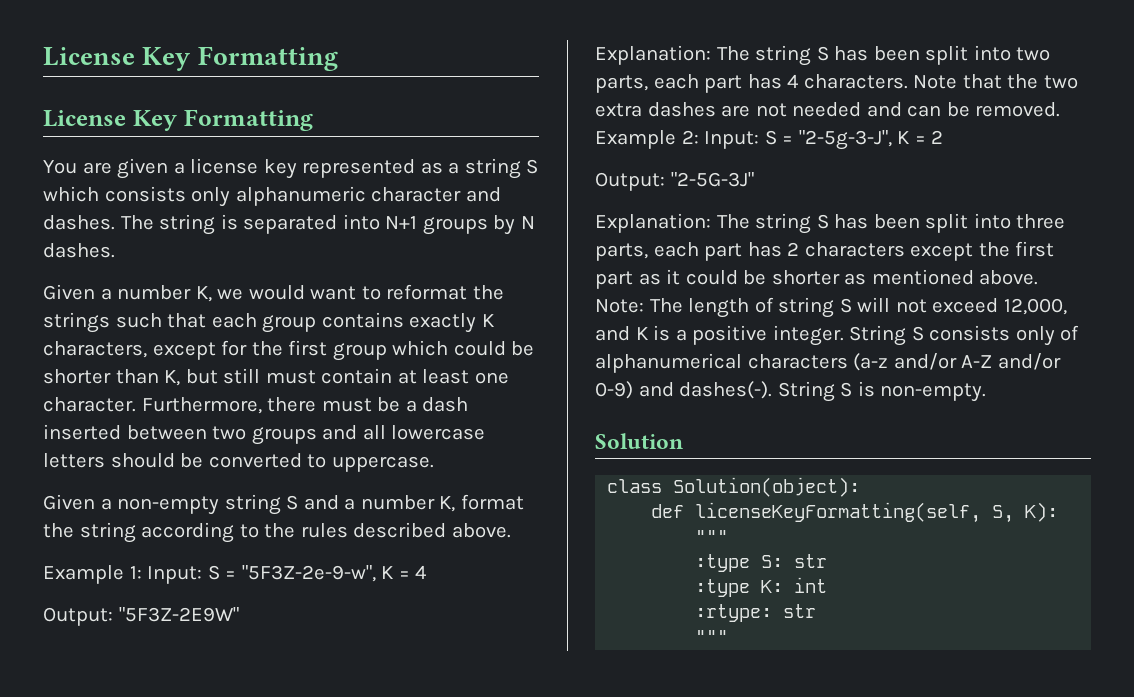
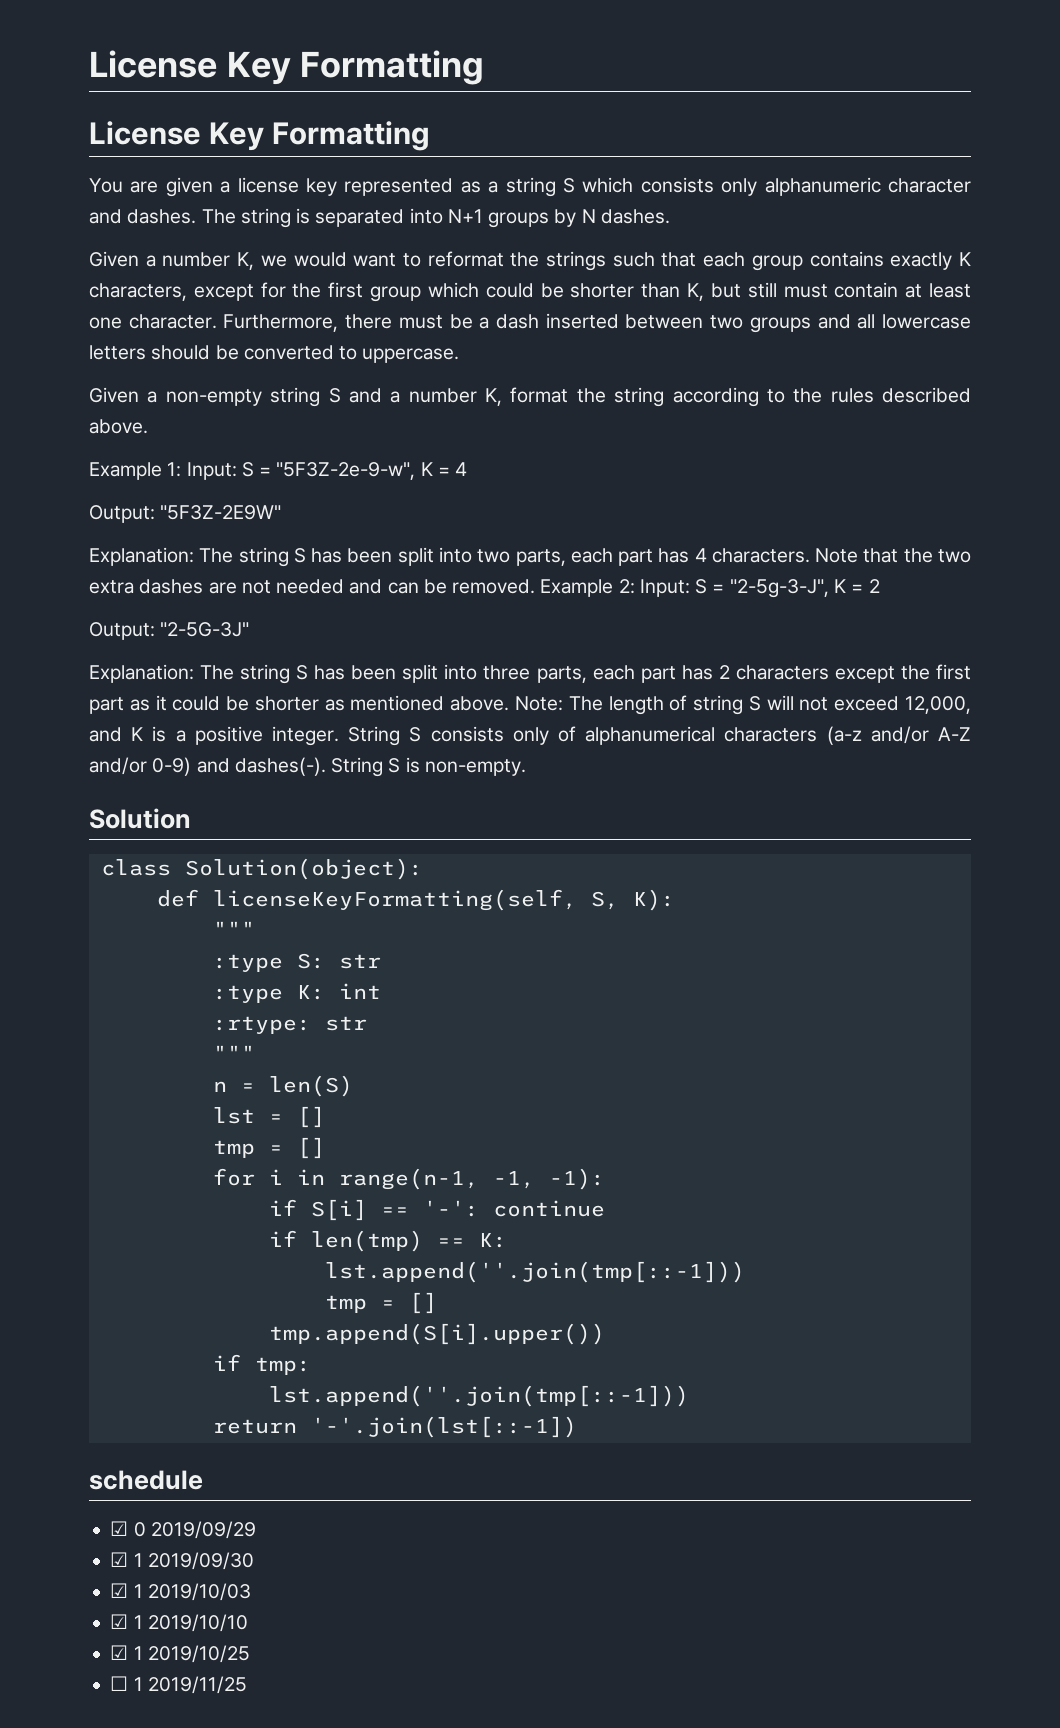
+ n = len(S)
+ lst = []
+ tmp = []
+ for i in range(n-1, -1, -1):
+ if S[i] == '-': continue
+ if len(tmp) == K:
+ lst.append(''.join(tmp[::-1]))
+ tmp = []
+ tmp.append(S[i].upper())
+ if tmp:
+ lst.append(''.join(tmp[::-1]))
+ return '-'.join(lst[::-1])
+ schedule
+ ☑ 0 2019/09/29
+ ☑ 1 2019/09/30
+ ☑ 1 2019/10/03
+ ☑ 1 2019/10/10
+ ☑ 1 2019/10/25
+ ☐ 1 2019/11/25

